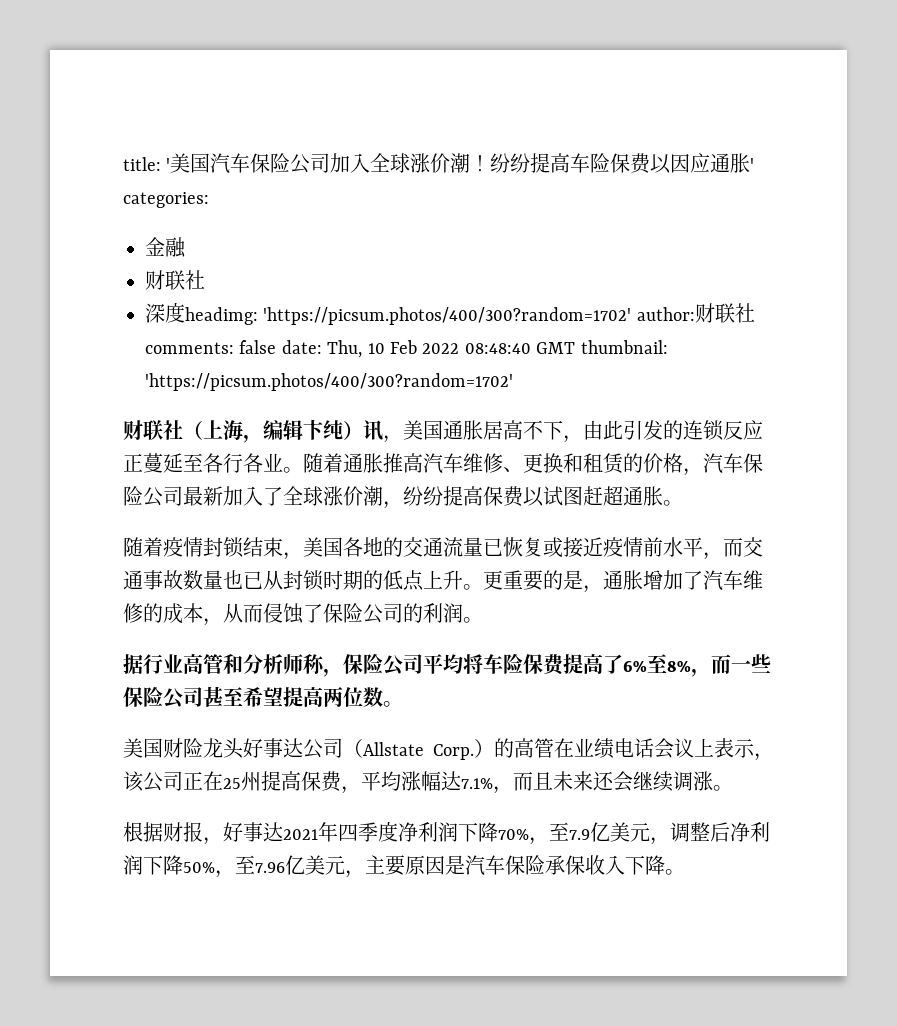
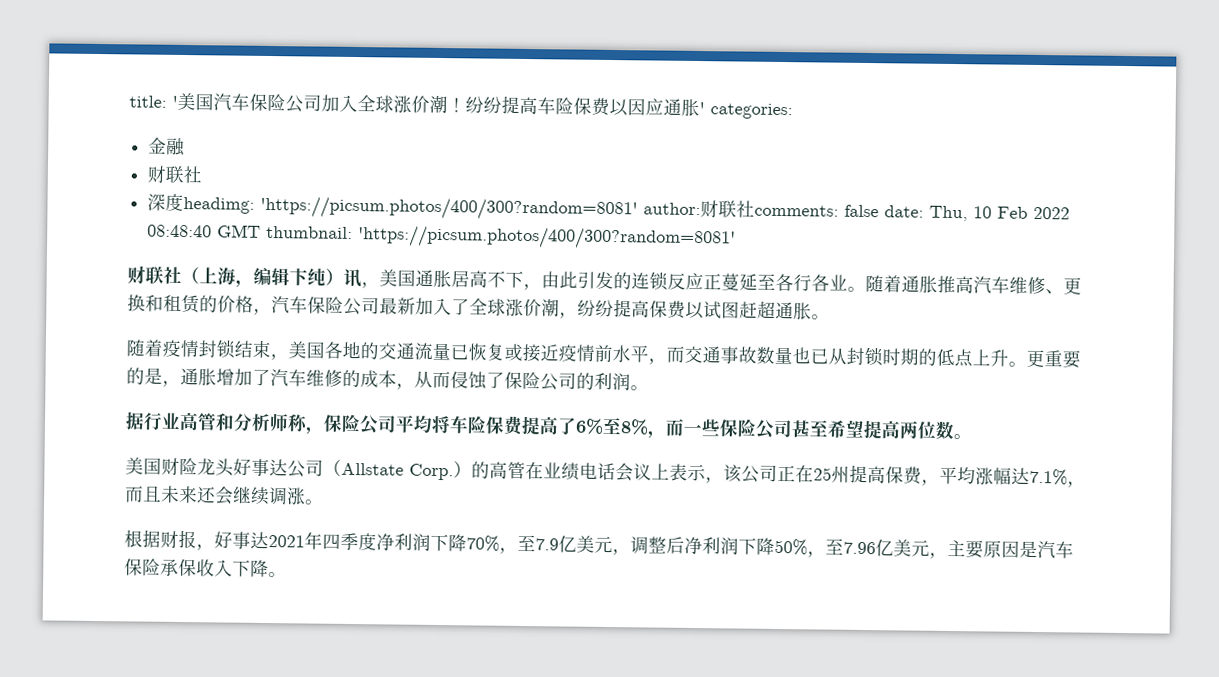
- 深度headimg: 'https://picsum.photos/400/300?random=1702' author:财联社comments: false date: Thu, 10 Feb 2022 08:48:40 GMT thumbnail: 'https://picsum.photos/400/300?random=1702'
+ 深度headimg: 'https://picsum.photos/400/300?random=8081' author:财联社comments: false date: Thu, 10 Feb 2022 08:48:40 GMT thumbnail: 'https://picsum.photos/400/300?random=8081'

